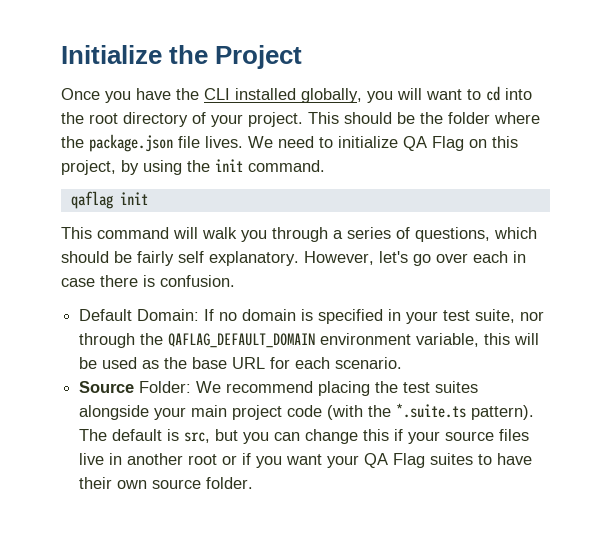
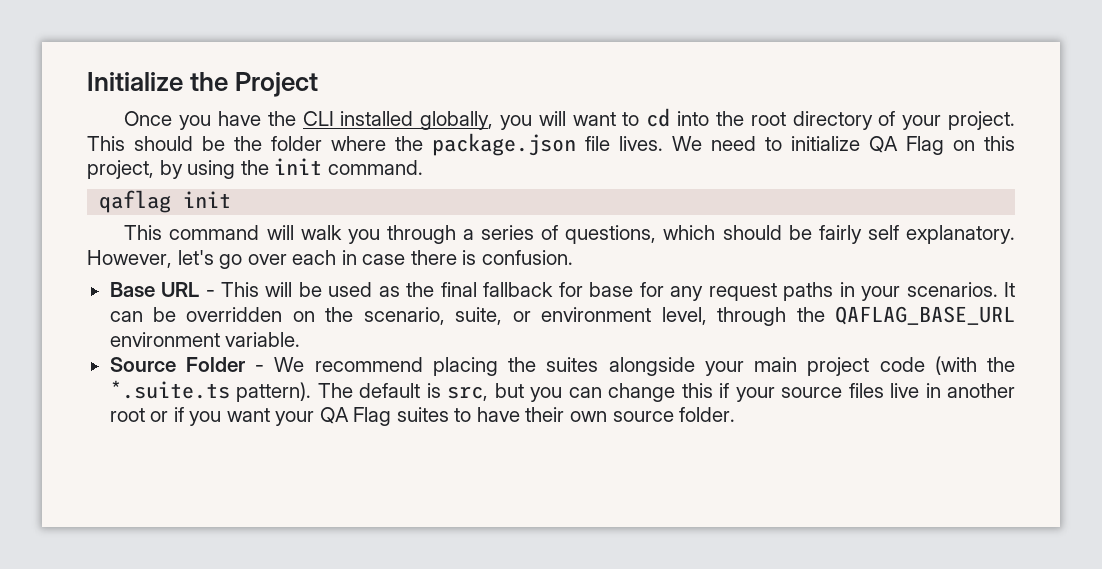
- Default Domain: If no domain is specified in your test suite, nor through the QAFLAG_DEFAULT_DOMAIN environment variable, this will be used as the base URL for each scenario.
+ Base URL - This will be used as the final fallback for base for any request paths in your scenarios. It can be overridden on the scenario, suite, or environment level, through the QAFLAG_BASE_URL environment variable.
- Source Folder: We recommend placing the test suites alongside your main project code (with the *.suite.ts pattern).
+ Source Folder - We recommend placing the suites alongside your main project code (with the *.suite.ts pattern).

